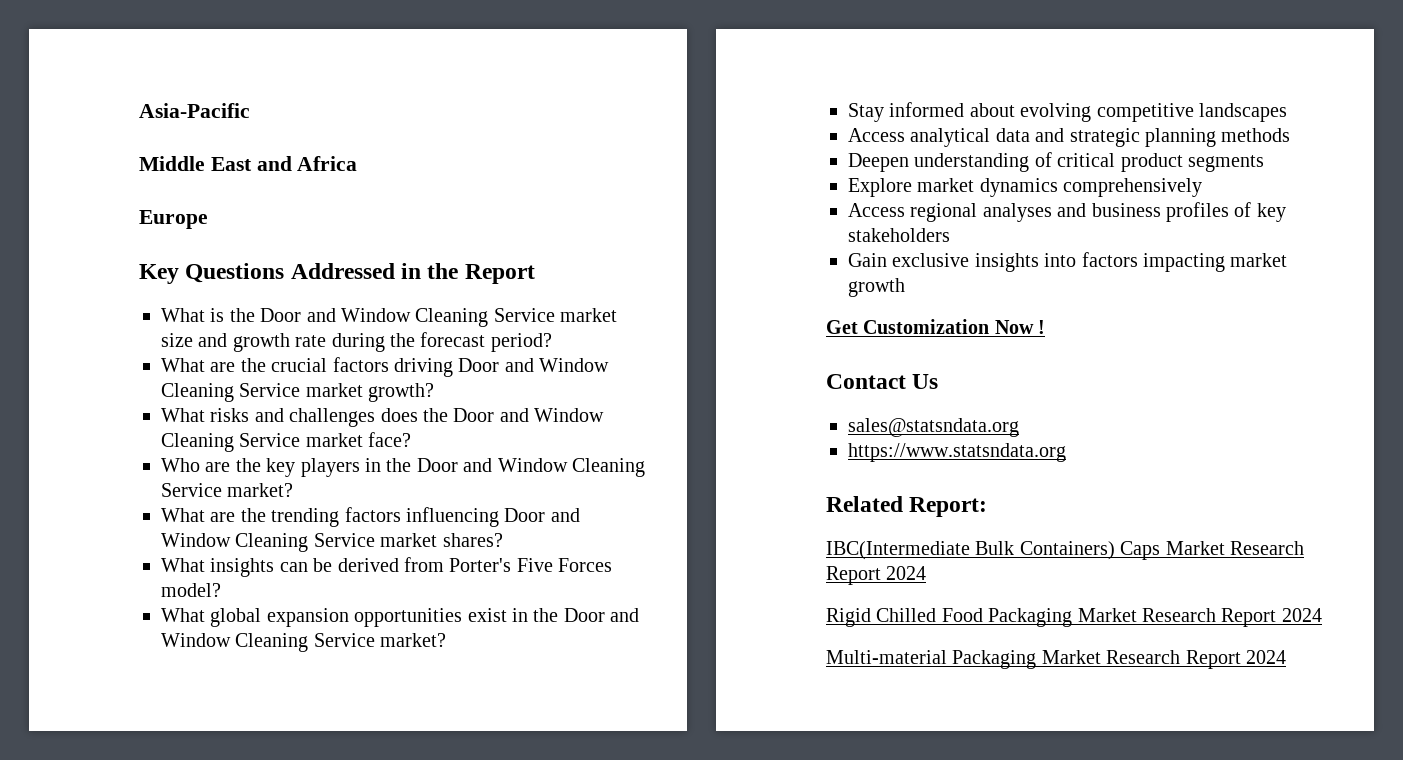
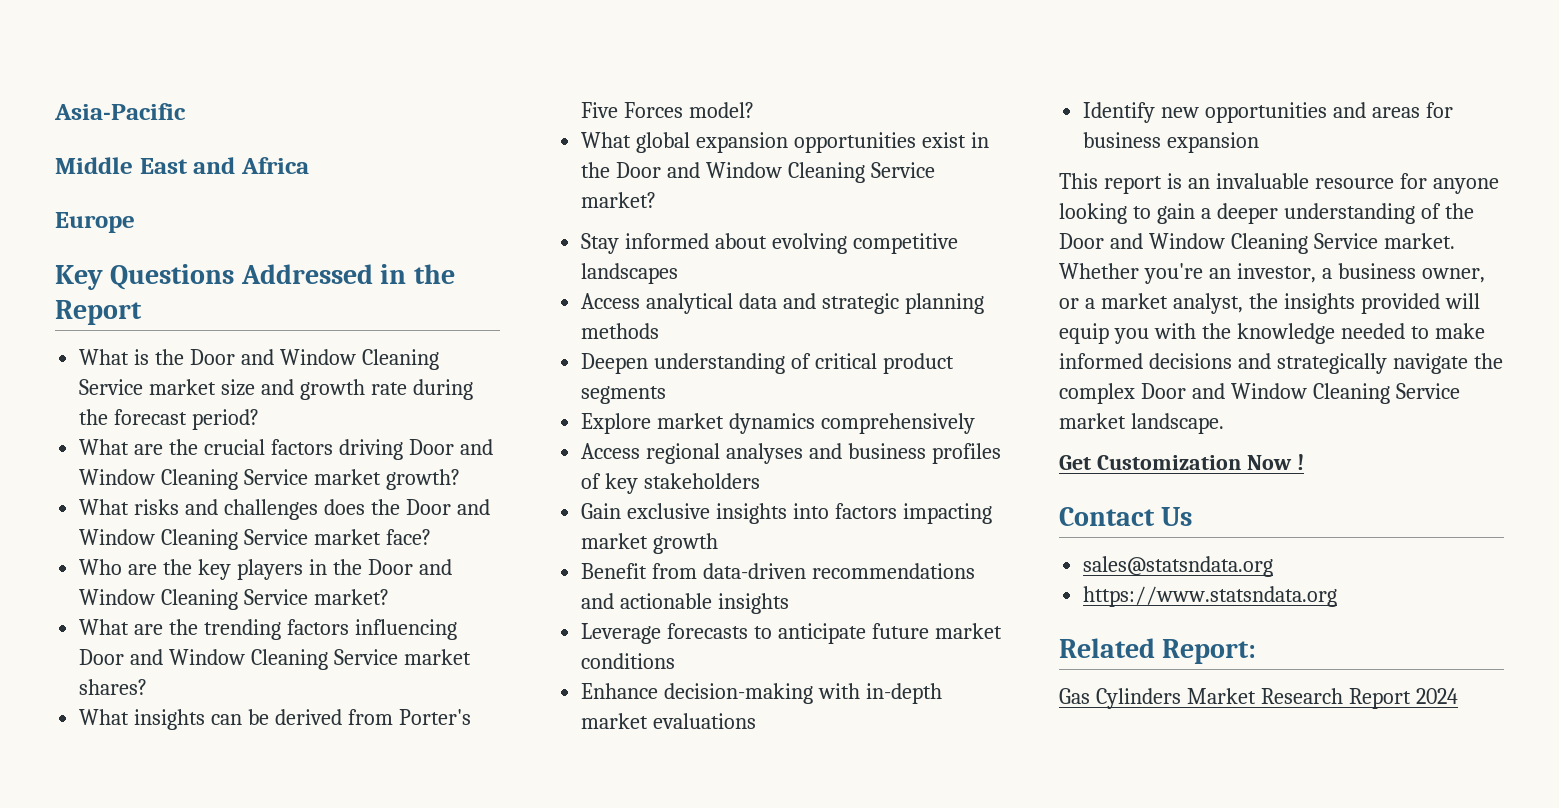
+ Benefit from data-driven recommendations and actionable insights
+ Leverage forecasts to anticipate future market conditions
+ Enhance decision-making with in-depth market evaluations
+ Identify new opportunities and areas for business expansion
+ This report is an invaluable resource for anyone looking to gain a deeper understanding of the Door and Window Cleaning Service market. Whether you're an investor, a business owner, or a market analyst, the insights provided will equip you with the knowledge needed to make informed decisions and strategically navigate the complex Door and Window Cleaning Service market landscape.
- IBC(Intermediate Bulk Containers) Caps Market Research Report 2024
- Rigid Chilled Food Packaging Market Research Report 2024
- Multi-material Packaging Market Research Report 2024
+ Gas Cylinders Market Research Report 2024

